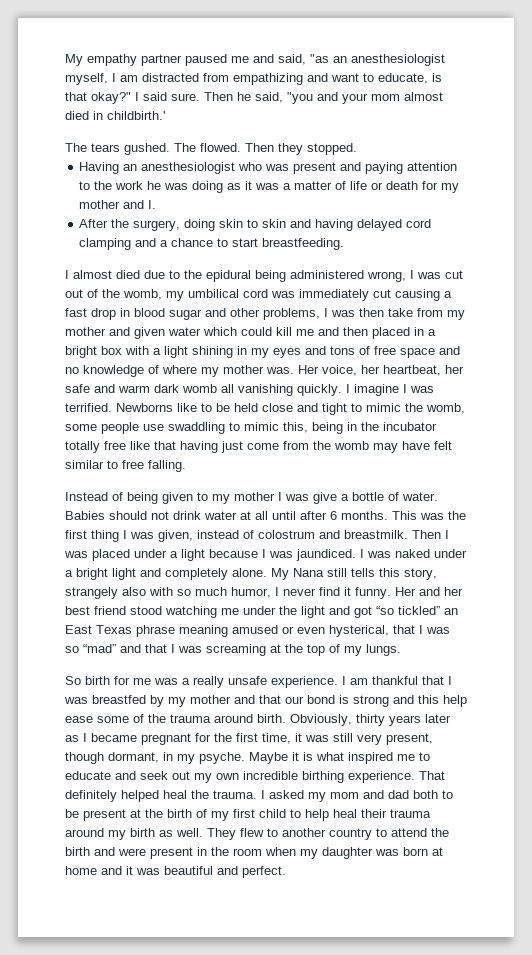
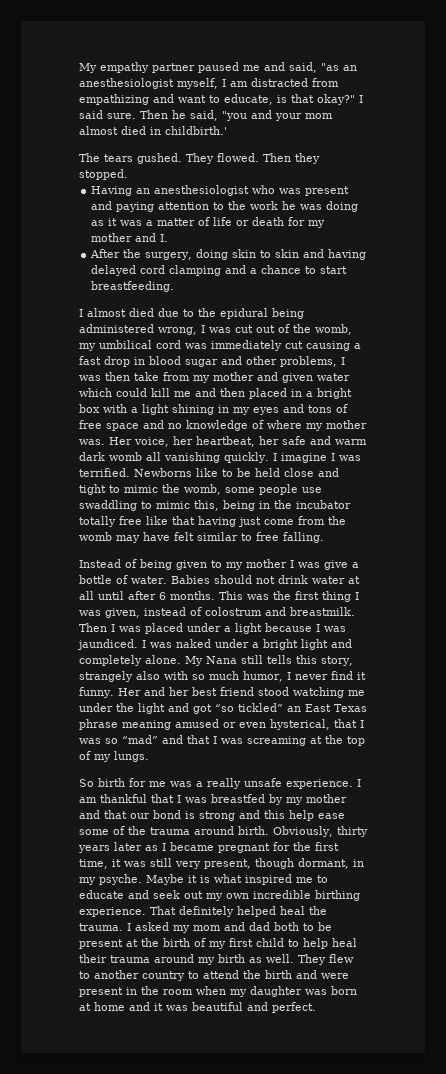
- The flowed.
+ They flowed.

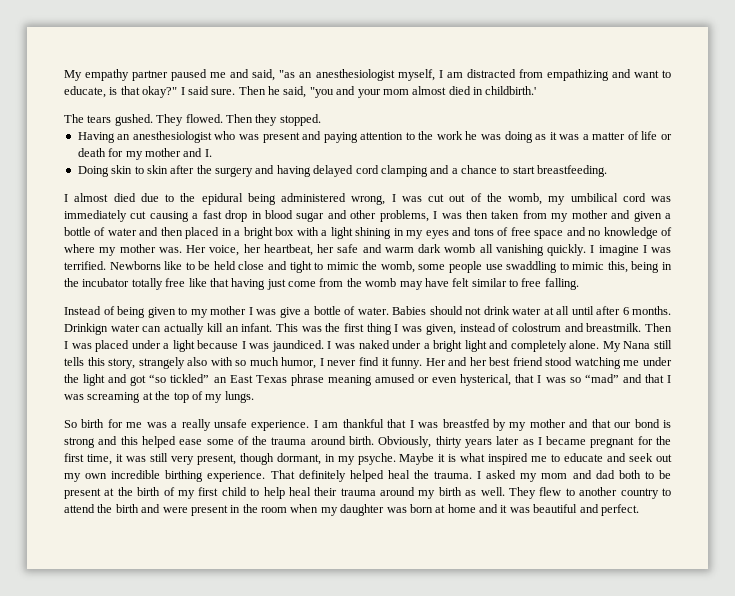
- After the surgery, doing skin to skin and having delayed cord clamping and a chance to start breastfeeding.
+ Doing skin to skin after the surgery and having delayed cord clamping and a chance to start breastfeeding.
- I almost died due to the epidural being administered wrong, I was cut out of the womb, my umbilical cord was immediately cut causing a fast drop in blood sugar and other problems, I was then take from my mother and given water which could kill me and then placed in a bright box with a light shining in my eyes and tons of free space and no knowledge of where my mother was.
+ I almost died due to the epidural being administered wrong, I was cut out of the womb, my umbilical cord was immediately cut causing a fast drop in blood sugar and other problems, I was then taken from my mother and given a bottle of water and then placed in a bright box with a light shining in my eyes and tons of free space and no knowledge of where my mother was.
+ Drinkign water can actually kill an infant.
- I am thankful that I was breastfed by my mother and that our bond is strong and this help ease some of the trauma around birth.
+ I am thankful that I was breastfed by my mother and that our bond is strong and this helped ease some of the trauma around birth.

